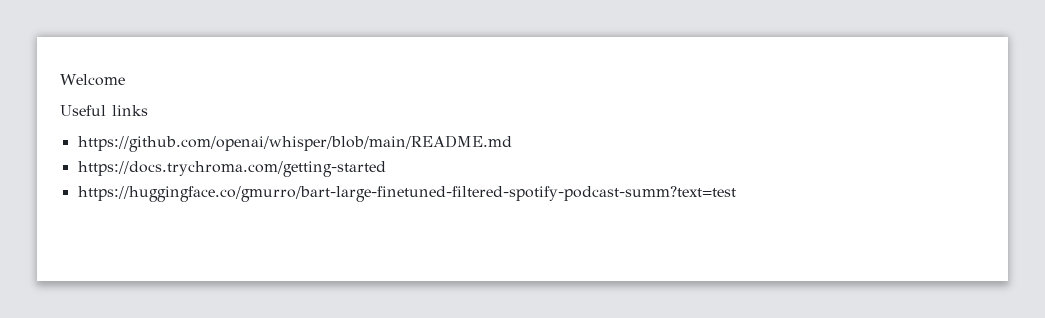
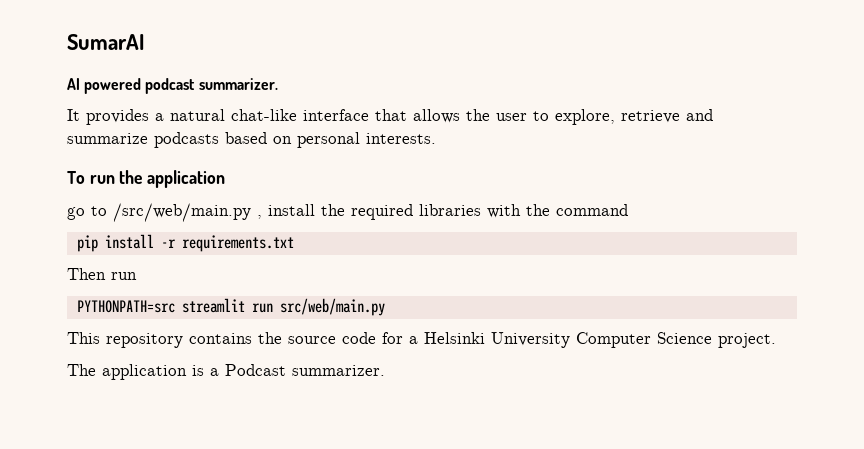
- Welcome
- Useful links
- https://github.com/openai/whisper/blob/main/README.md
- https://docs.trychroma.com/getting-started
- https://huggingface.co/gmurro/bart-large-finetuned-filtered-spotify-podcast-summ?text=test
+ SumarAI
+ AI powered podcast summarizer.
+ It provides a natural chat-like interface that allows the user to explore, retrieve and summarize podcasts based on personal interests.
+ To run the application
+ go to /src/web/main.py , install the required libraries with the command
+ pip install -r requirements.txt
+ Then run
+ PYTHONPATH=src streamlit run src/web/main.py
+ This repository contains the source code for a Helsinki University Computer Science project.
+ The application is a Podcast summarizer.

